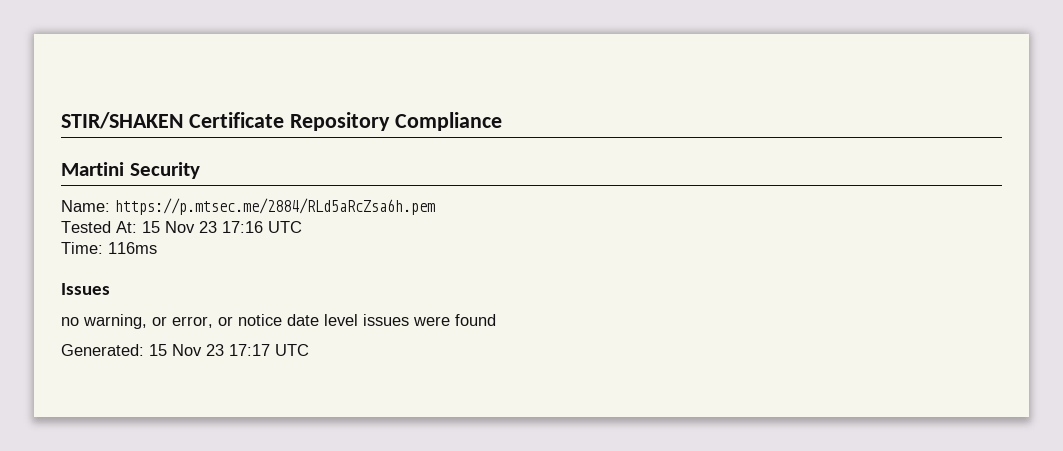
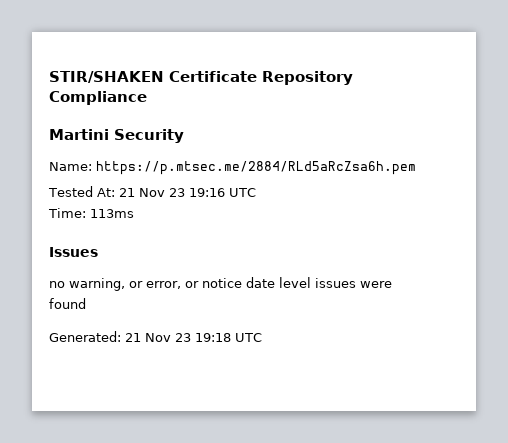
- Tested At: 15 Nov 23 17:16 UTC
+ Tested At: 21 Nov 23 19:16 UTC
- Time: 116ms
+ Time: 113ms
- Generated: 15 Nov 23 17:17 UTC
+ Generated: 21 Nov 23 19:18 UTC

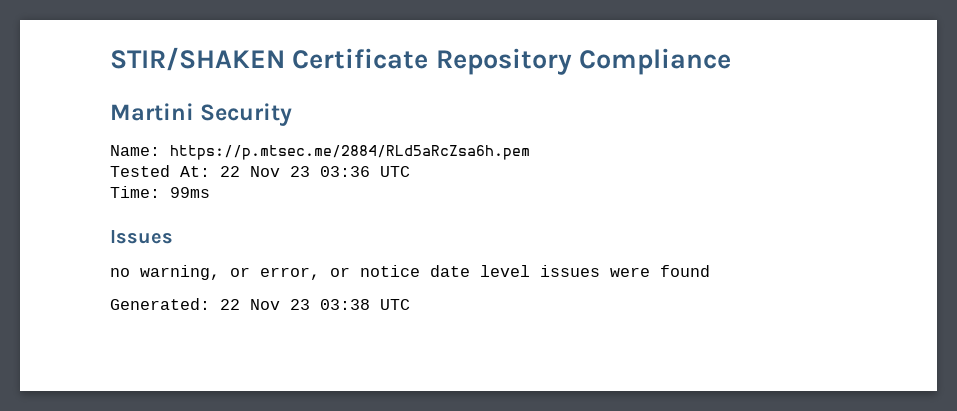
- Tested At: 21 Nov 23 19:16 UTC
+ Tested At: 22 Nov 23 03:36 UTC
- Time: 113ms
+ Time: 99ms
- Generated: 21 Nov 23 19:18 UTC
+ Generated: 22 Nov 23 03:38 UTC

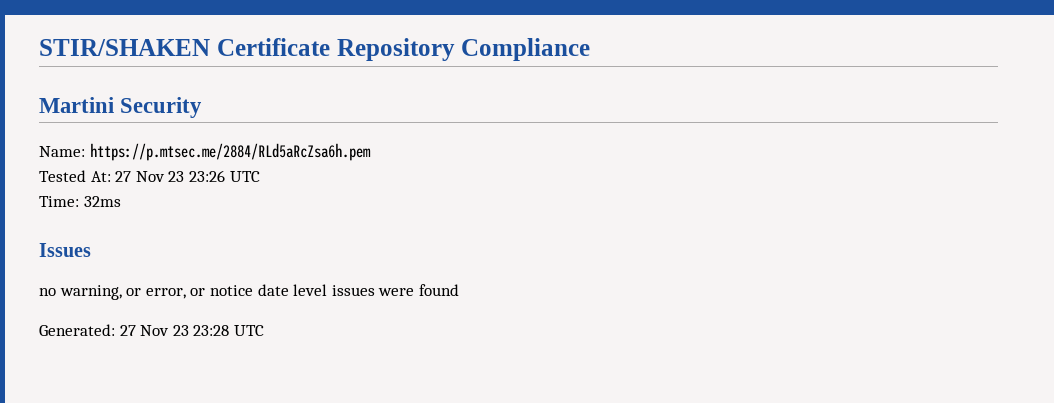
- Tested At: 22 Nov 23 03:36 UTC
+ Tested At: 27 Nov 23 23:26 UTC
- Time: 99ms
+ Time: 32ms
- Generated: 22 Nov 23 03:38 UTC
+ Generated: 27 Nov 23 23:28 UTC

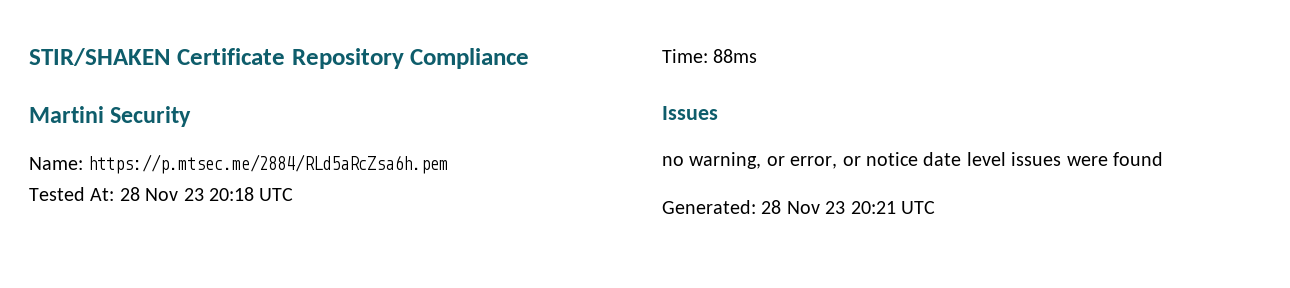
- Tested At: 27 Nov 23 23:26 UTC
+ Tested At: 28 Nov 23 20:18 UTC
- Time: 32ms
+ Time: 88ms
- Generated: 27 Nov 23 23:28 UTC
+ Generated: 28 Nov 23 20:21 UTC

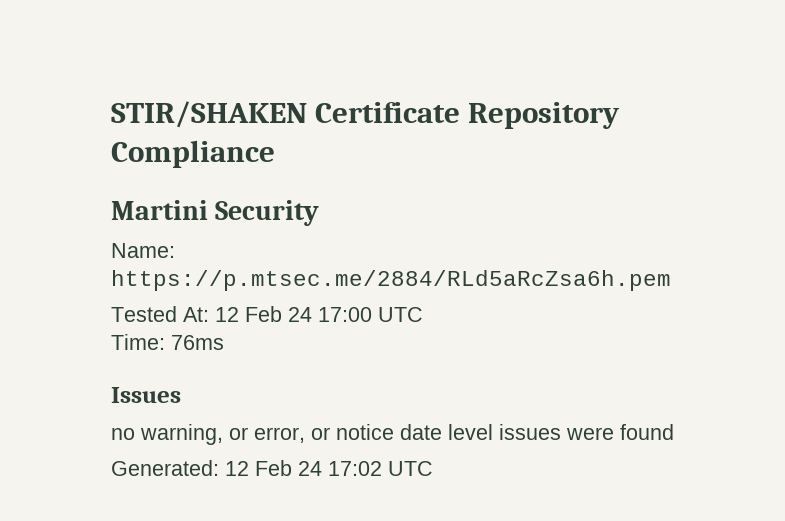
- Tested At: 28 Nov 23 20:18 UTC
+ Tested At: 12 Feb 24 17:00 UTC
- Time: 88ms
+ Time: 76ms
- Generated: 28 Nov 23 20:21 UTC
+ Generated: 12 Feb 24 17:02 UTC

